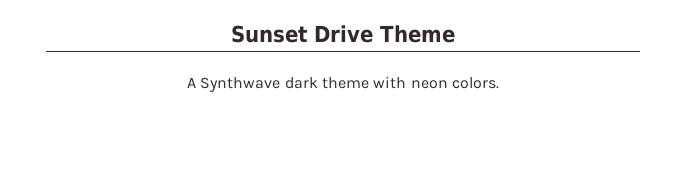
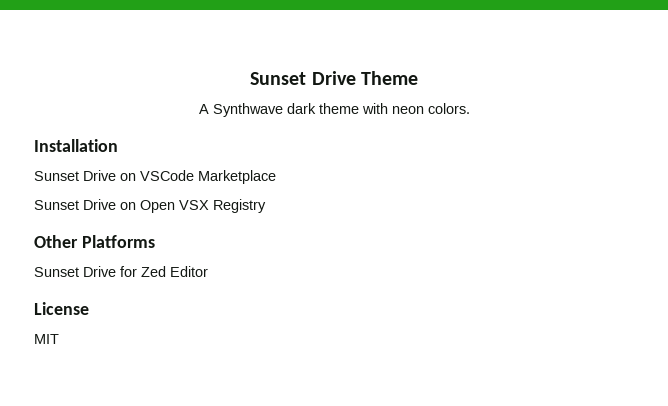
+ Installation
+ Sunset Drive on VSCode Marketplace
+ Sunset Drive on Open VSX Registry
+ Other Platforms
+ Sunset Drive for Zed Editor
+ License
+ MIT

